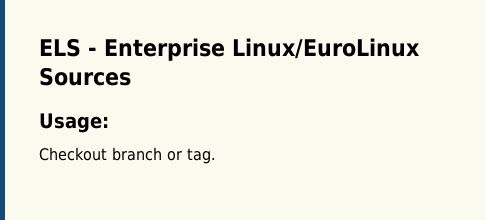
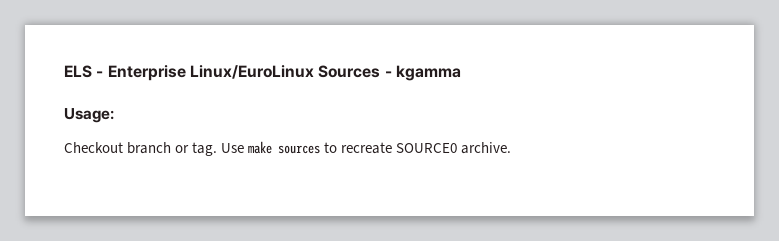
- ELS - Enterprise Linux/EuroLinux Sources
+ ELS - Enterprise Linux/EuroLinux Sources - kgamma
+ Use make sources to recreate SOURCE0 archive.

